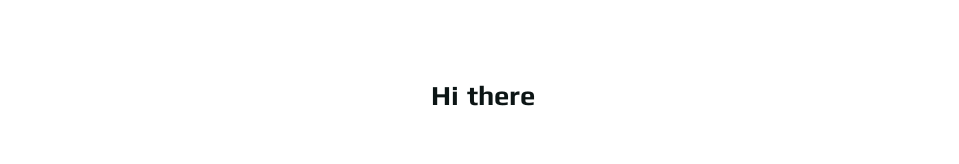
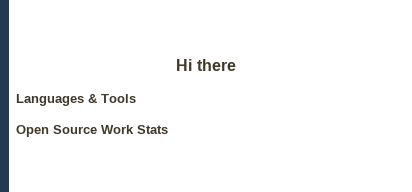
+ Languages & Tools
+ Open Source Work Stats

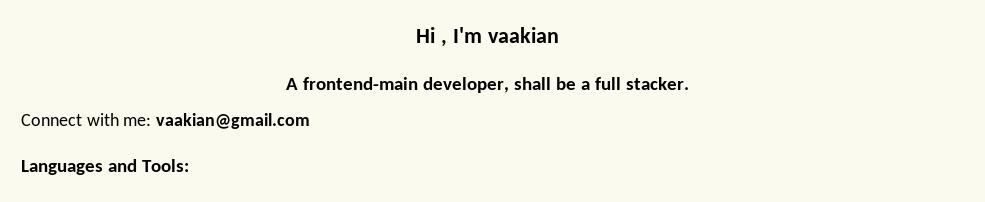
- Hi there
- Languages & Tools
- Open Source Work Stats
+ Hi , I'm vaakian
+ A frontend-main developer, shall be a full stacker.
+ Connect with me: vaakian@gmail.com
+ Languages and Tools:

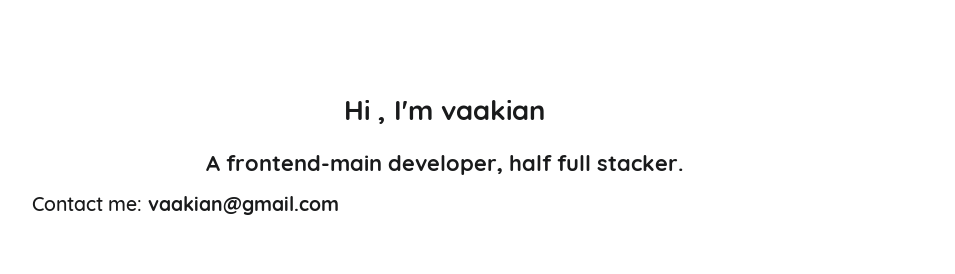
- A frontend-main developer, shall be a full stacker.
+ A frontend-main developer, half full stacker.
- Connect with me: vaakian@gmail.com
+ Contact me: vaakian@gmail.com
- Languages and Tools:

